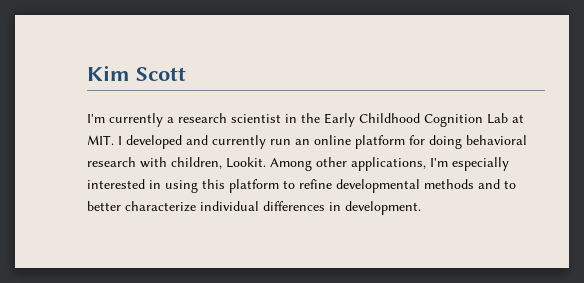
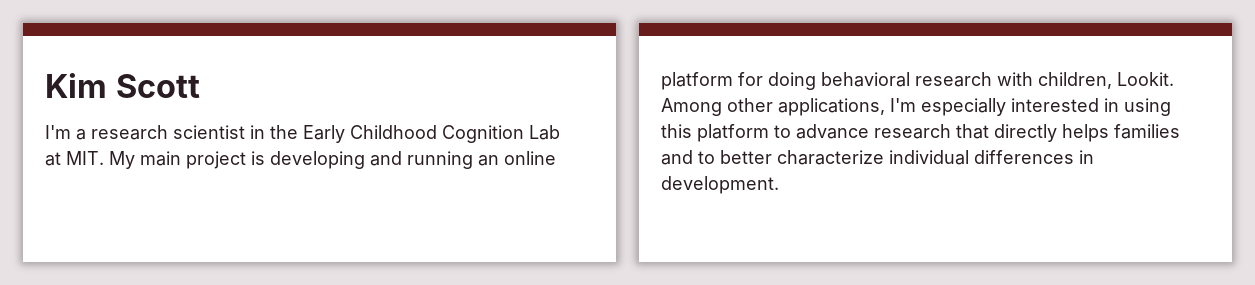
- I'm currently a research scientist in the Early Childhood Cognition Lab at MIT. I developed and currently run an online platform for doing behavioral research with children, Lookit.
+ I'm a research scientist in the Early Childhood Cognition Lab at MIT. My main project is developing and running an online platform for doing behavioral research with children, Lookit.
- Among other applications, I'm especially interested in using this platform to refine developmental methods and to better characterize individual differences in development.
+ Among other applications, I'm especially interested in using this platform to advance research that directly helps families and to better characterize individual differences in development.

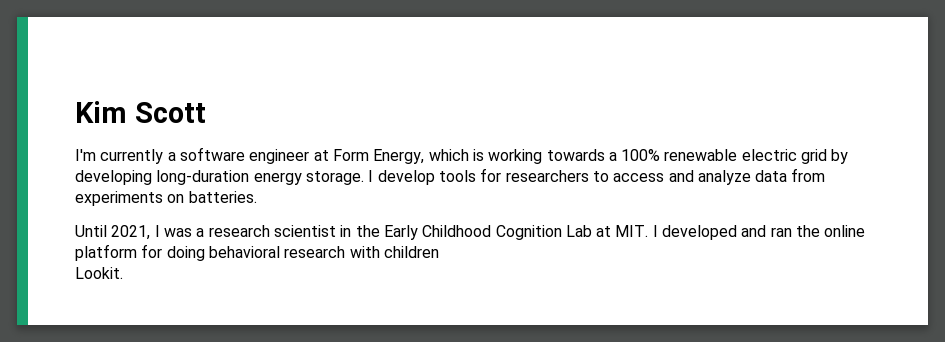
- I'm a research scientist in the Early Childhood Cognition Lab at MIT. My main project is developing and running an online platform for doing behavioral research with children, Lookit. Among other applications, I'm especially interested in using this platform to advance research that directly helps families and to better characterize individual differences in development.
+ I'm currently a software engineer at Form Energy, which is working towards a 100% renewable electric grid by developing long-duration energy storage. I develop tools for researchers to access and analyze data from experiments on batteries.
+ Until 2021, I was a research scientist in the Early Childhood Cognition Lab at MIT. I developed and ran the online platform for doing behavioral research with children
+ Lookit.

